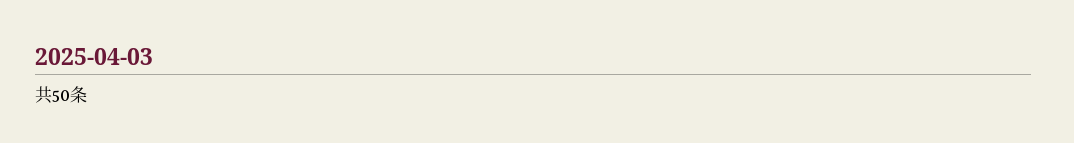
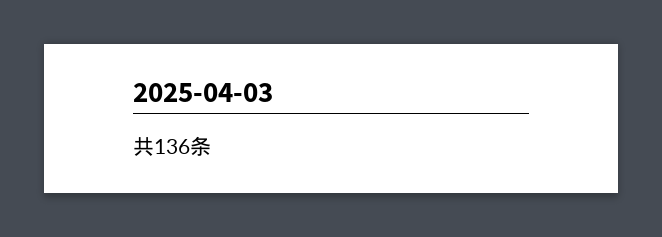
- 共50条
+ 共136条

